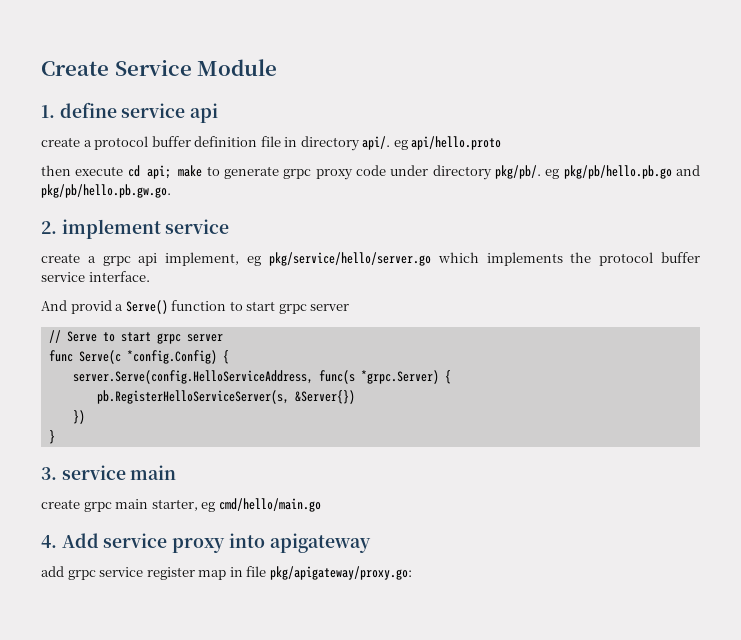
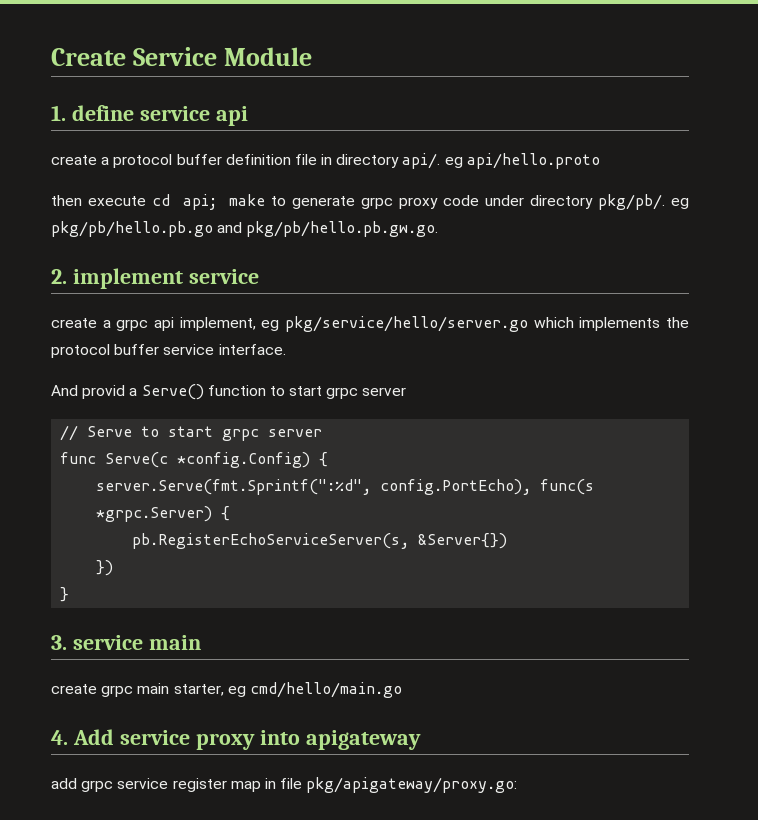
- server.Serve(config.HelloServiceAddress, func(s *grpc.Server) {
+ server.Serve(fmt.Sprintf(":%d", config.PortEcho), func(s *grpc.Server) {
- pb.RegisterHelloServiceServer(s, &Server{})
+ pb.RegisterEchoServiceServer(s, &Server{})

